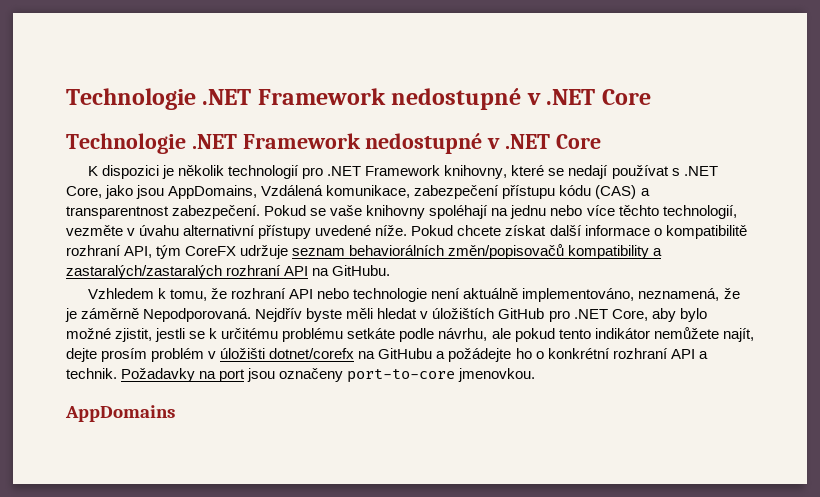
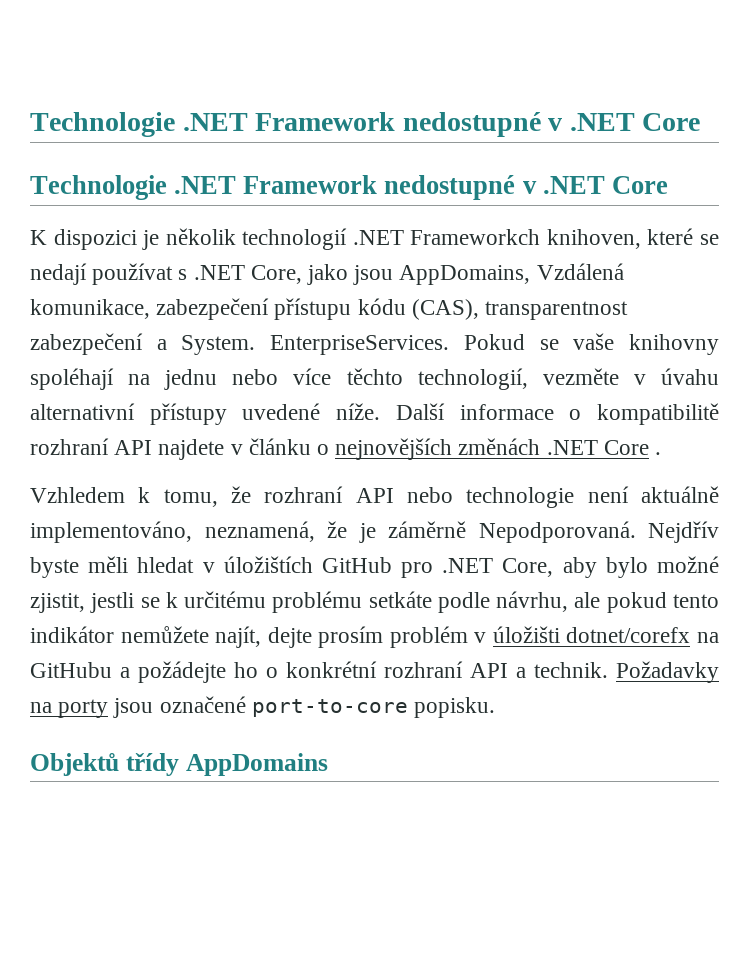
- K dispozici je několik technologií pro .NET Framework knihovny, které se nedají používat s .NET Core, jako jsou AppDomains, Vzdálená komunikace, zabezpečení přístupu kódu (CAS) a transparentnost zabezpečení.
+ K dispozici je několik technologií .NET Frameworkch knihoven, které se nedají používat s .NET Core, jako jsou AppDomains, Vzdálená komunikace, zabezpečení přístupu kódu (CAS), transparentnost zabezpečení a System. EnterpriseServices.
- Pokud chcete získat další informace o kompatibilitě rozhraní API, tým CoreFX udržuje seznam behaviorálních změn/popisovačů kompatibility a zastaralých/zastaralých rozhraní API na GitHubu.
+ Další informace o kompatibilitě rozhraní API najdete v článku o nejnovějších změnách .NET Core .
- Požadavky na port jsou označeny port-to-core jmenovkou.
- AppDomains
+ Požadavky na porty jsou označené port-to-core popisku.
+ Objektů třídy AppDomains

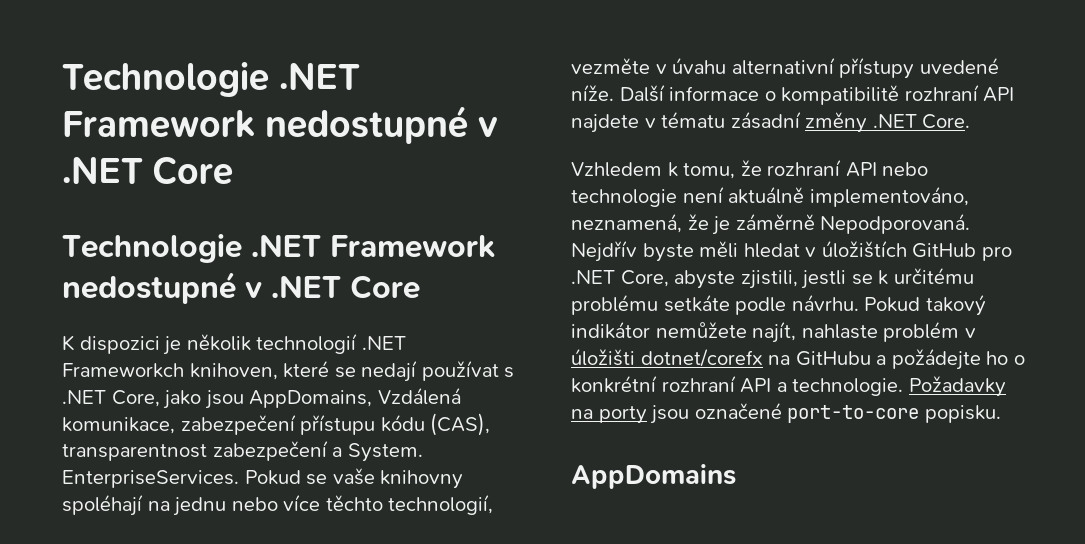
- Další informace o kompatibilitě rozhraní API najdete v článku o nejnovějších změnách .NET Core .
+ Další informace o kompatibilitě rozhraní API najdete v tématu zásadní změny .NET Core.
- Nejdřív byste měli hledat v úložištích GitHub pro .NET Core, aby bylo možné zjistit, jestli se k určitému problému setkáte podle návrhu, ale pokud tento indikátor nemůžete najít, dejte prosím problém v úložišti dotnet/corefx na GitHubu a požádejte ho o konkrétní rozhraní API a technik.
+ Nejdřív byste měli hledat v úložištích GitHub pro .NET Core, abyste zjistili, jestli se k určitému problému setkáte podle návrhu. Pokud takový indikátor nemůžete najít, nahlaste problém v úložišti dotnet/corefx na GitHubu a požádejte ho o konkrétní rozhraní API a technologie.
- Objektů třídy AppDomains
+ AppDomains

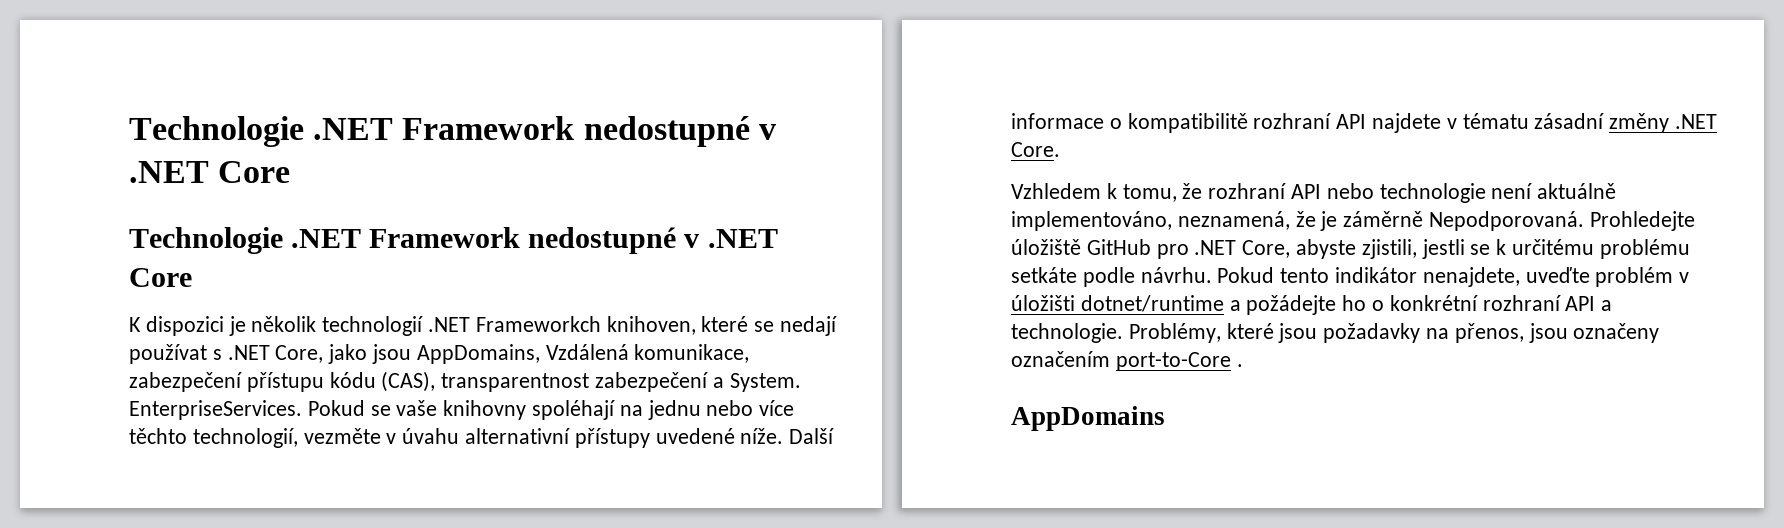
- Nejdřív byste měli hledat v úložištích GitHub pro .NET Core, abyste zjistili, jestli se k určitému problému setkáte podle návrhu.
+ Prohledejte úložiště GitHub pro .NET Core, abyste zjistili, jestli se k určitému problému setkáte podle návrhu.
- Pokud takový indikátor nemůžete najít, nahlaste problém v úložišti dotnet/corefx na GitHubu a požádejte ho o konkrétní rozhraní API a technologie.
+ Pokud tento indikátor nenajdete, uveďte problém v úložišti dotnet/runtime a požádejte ho o konkrétní rozhraní API a technologie.
- Požadavky na porty jsou označené port-to-core popisku.
+ Problémy, které jsou požadavky na přenos, jsou označeny označením port-to-Core .

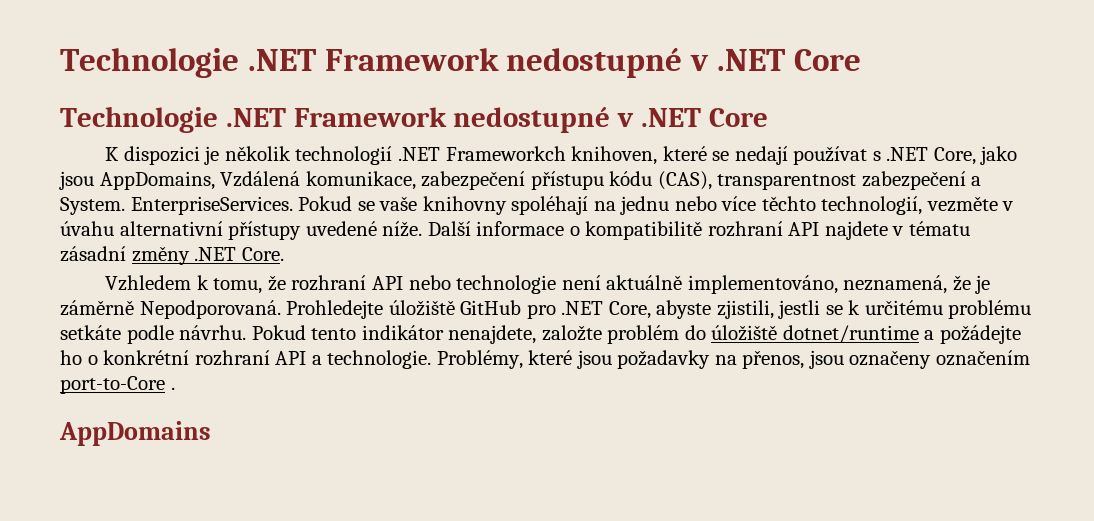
- Pokud tento indikátor nenajdete, uveďte problém v úložišti dotnet/runtime a požádejte ho o konkrétní rozhraní API a technologie.
+ Pokud tento indikátor nenajdete, založte problém do úložiště dotnet/runtime a požádejte ho o konkrétní rozhraní API a technologie.

